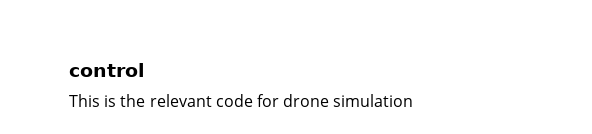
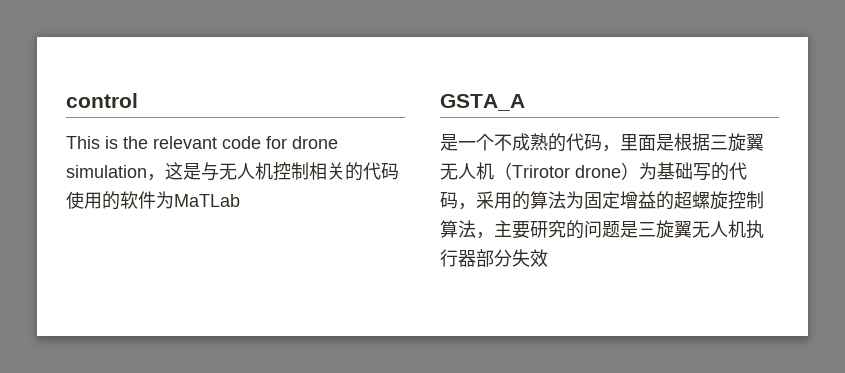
- This is the relevant code for drone simulation
+ This is the relevant code for drone simulation，这是与无人机控制相关的代码使用的软件为MaTLab
+ GSTA_A
+ 是一个不成熟的代码，里面是根据三旋翼无人机（Trirotor drone）为基础写的代码，采用的算法为固定增益的超螺旋控制算法，主要研究的问题是三旋翼无人机执行器部分失效

